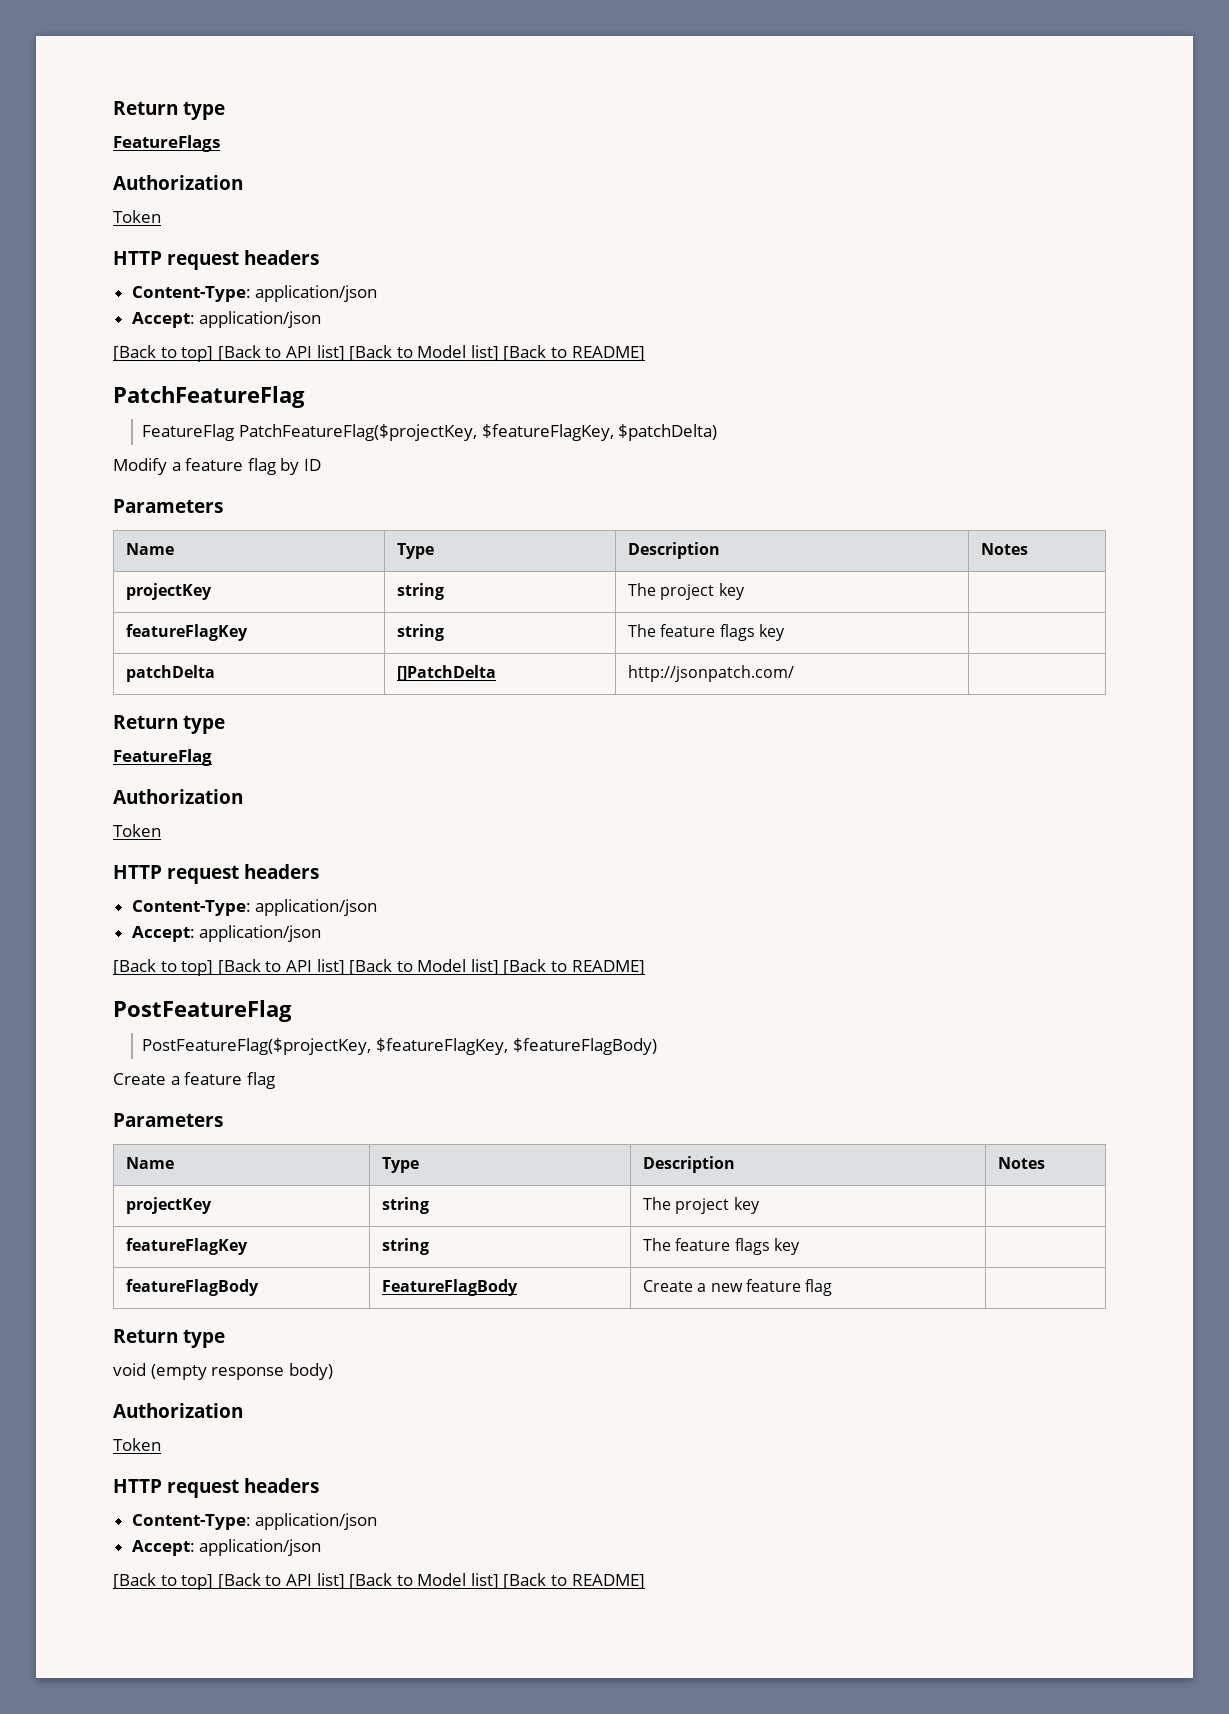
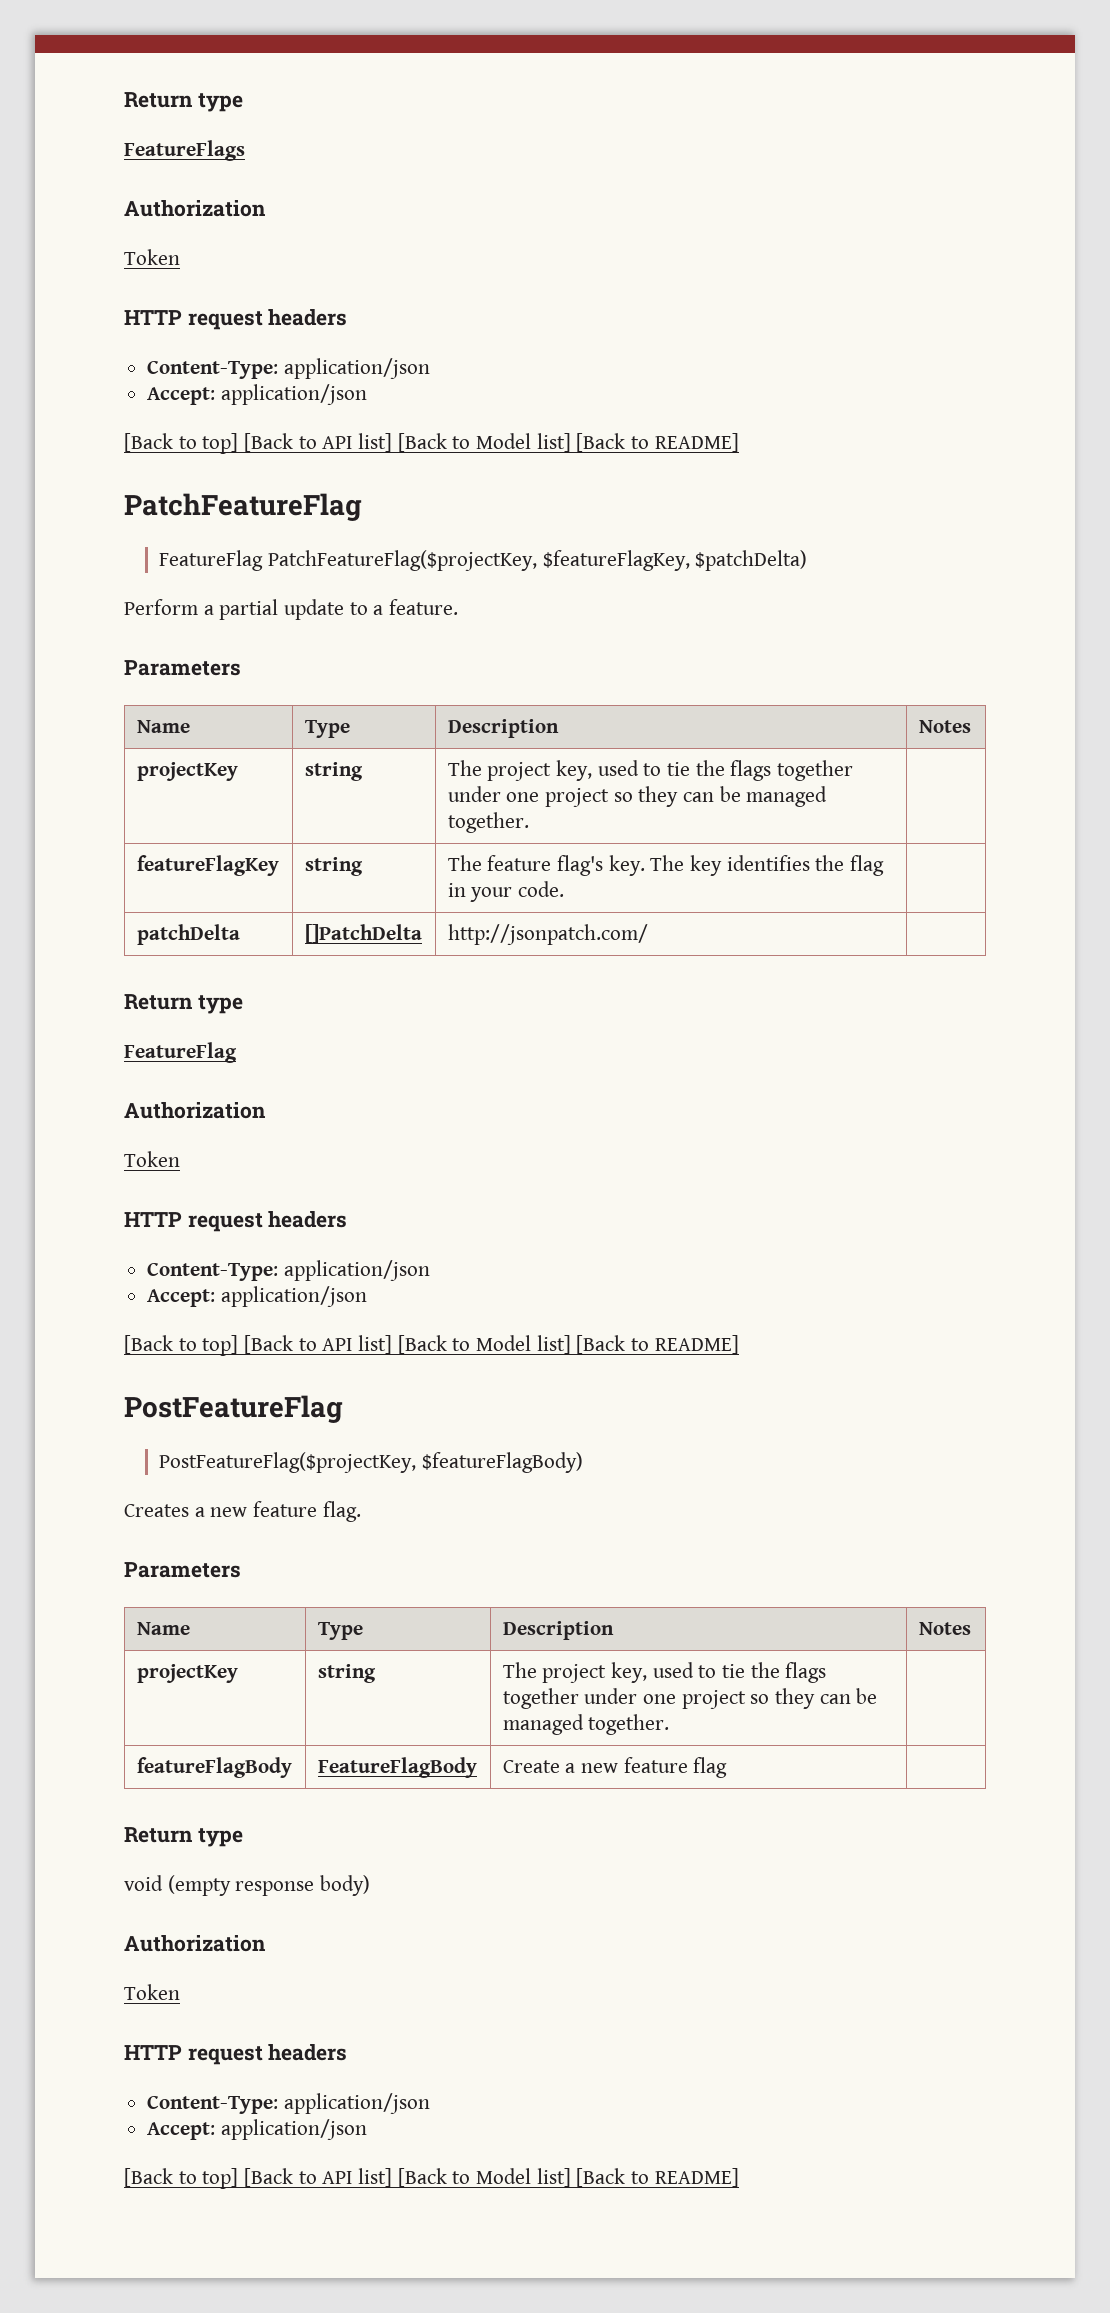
- Modify a feature flag by ID
+ Perform a partial update to a feature.
  Parameters
  Name | Type | Description | Notes
- projectKey | string | The project key |
- featureFlagKey | string | The feature flags key |
+ projectKey | string | The project key, used to tie the flags together under one project so they can be managed together. |
+ featureFlagKey | string | The feature flag's key. The key identifies the flag in your code. |
- PostFeatureFlag($projectKey, $featureFlagKey, $featureFlagBody)
+ PostFeatureFlag($projectKey, $featureFlagBody)
- Create a feature flag
+ Creates a new feature flag.
  Parameters
  Name | Type | Description | Notes
- projectKey | string | The project key |
- featureFlagKey | string | The feature flags key |
+ projectKey | string | The project key, used to tie the flags together under one project so they can be managed together. |

